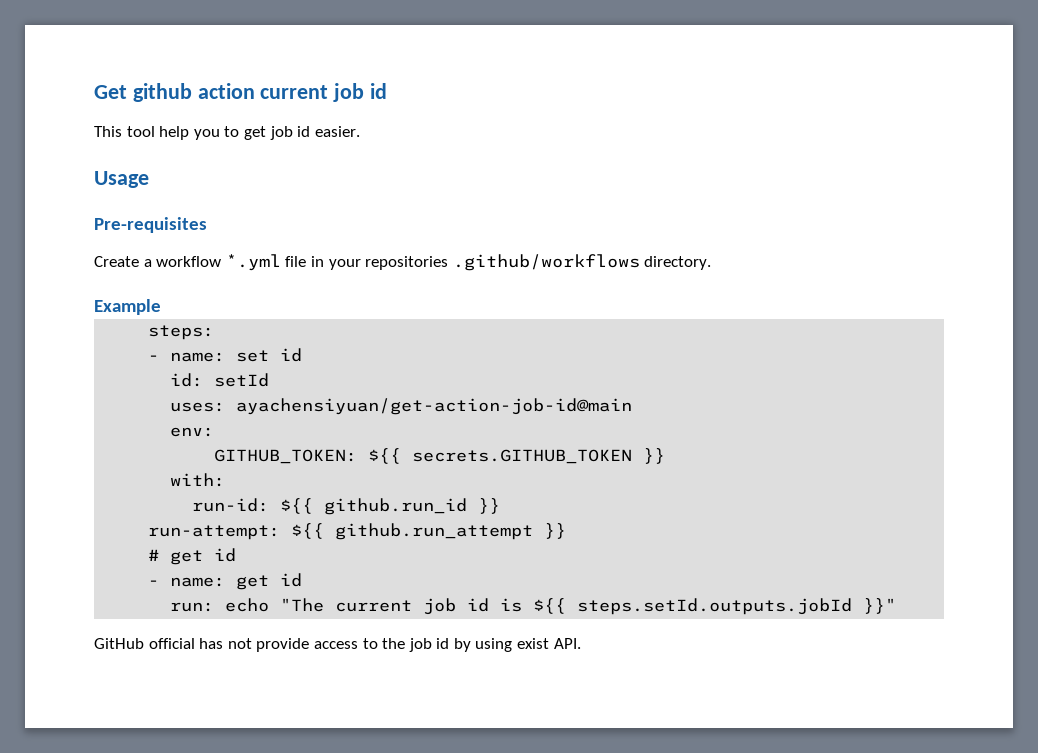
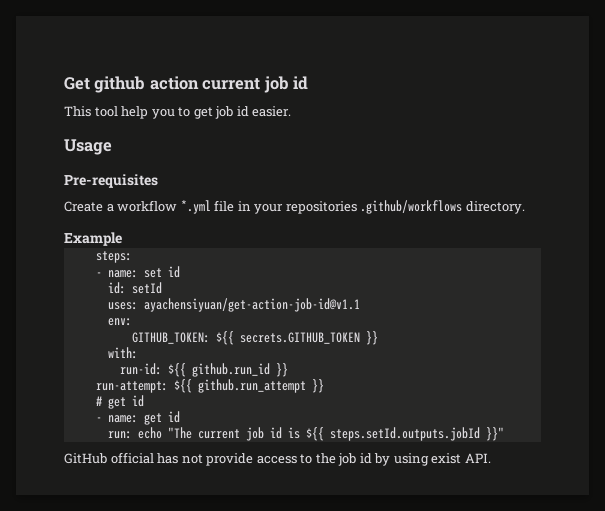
- uses: ayachensiyuan/get-action-job-id@main
+ uses: ayachensiyuan/get-action-job-id@v1.1

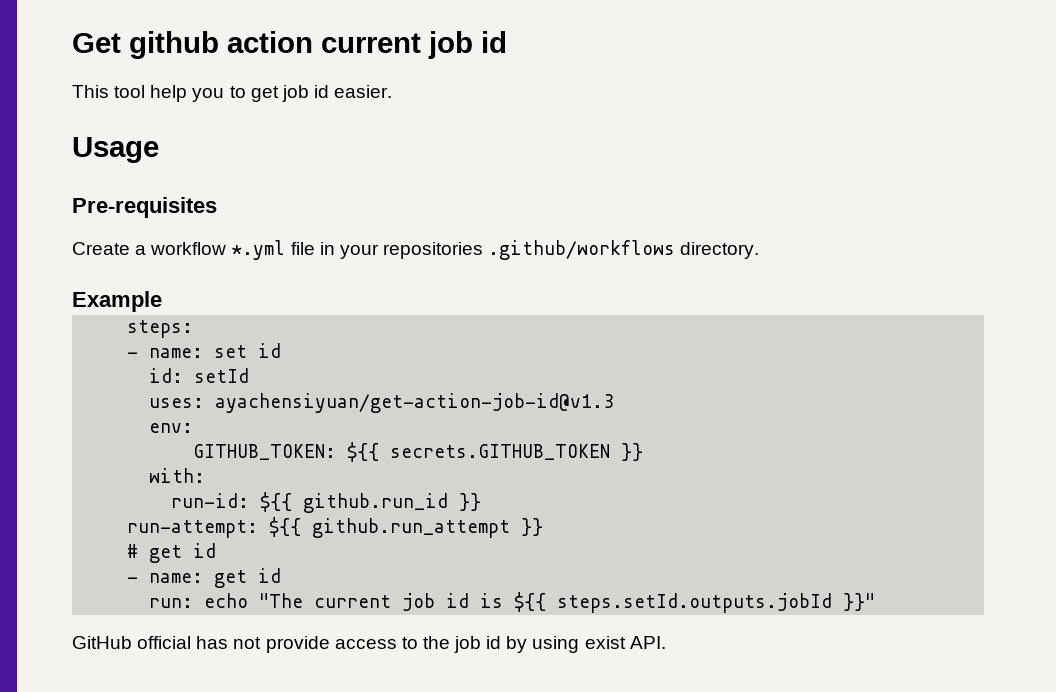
- uses: ayachensiyuan/get-action-job-id@v1.1
+ uses: ayachensiyuan/get-action-job-id@v1.3

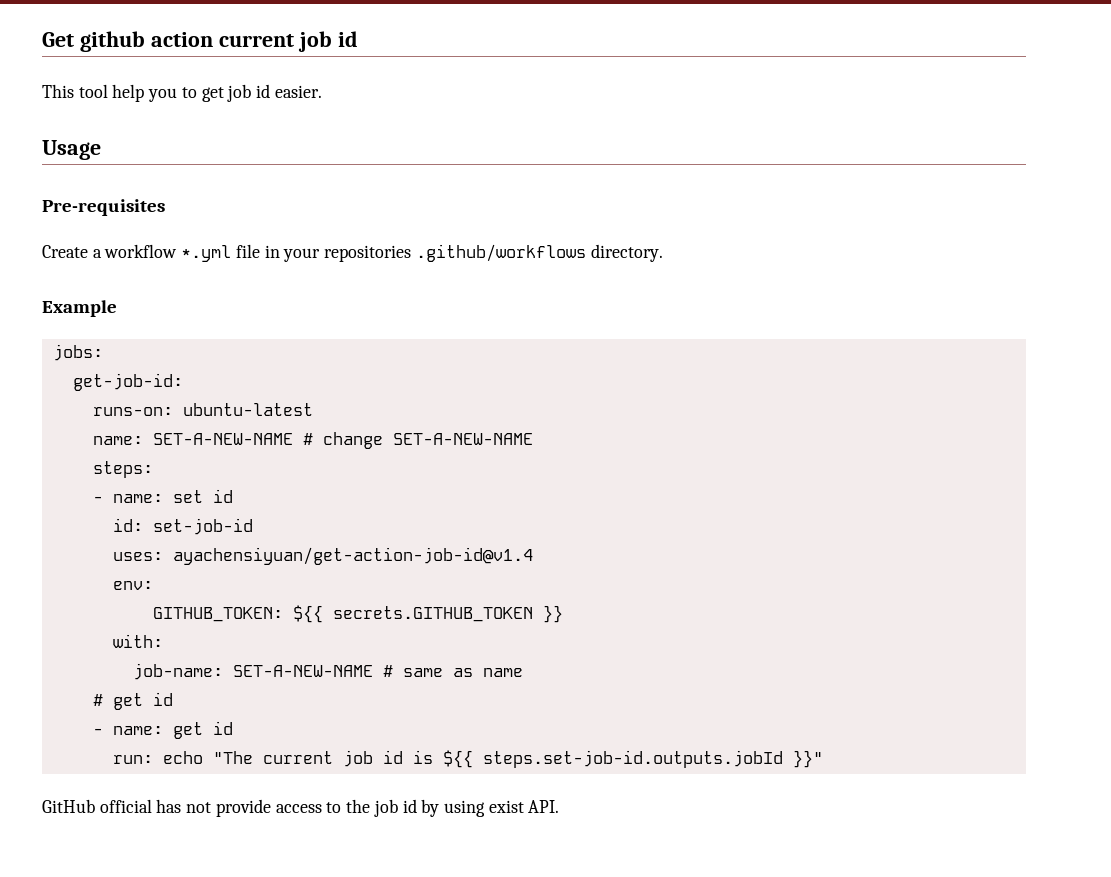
+ jobs:
+ get-job-id:
+ runs-on: ubuntu-latest
+ name: SET-A-NEW-NAME # change SET-A-NEW-NAME
- id: setId
+ id: set-job-id
- uses: ayachensiyuan/get-action-job-id@v1.3
+ uses: ayachensiyuan/get-action-job-id@v1.4
- run-id: ${{ github.run_id }}
- run-attempt: ${{ github.run_attempt }}
+ job-name: SET-A-NEW-NAME # same as name
- run: echo "The current job id is ${{ steps.setId.outputs.jobId }}"
+ run: echo "The current job id is ${{ steps.set-job-id.outputs.jobId }}"

